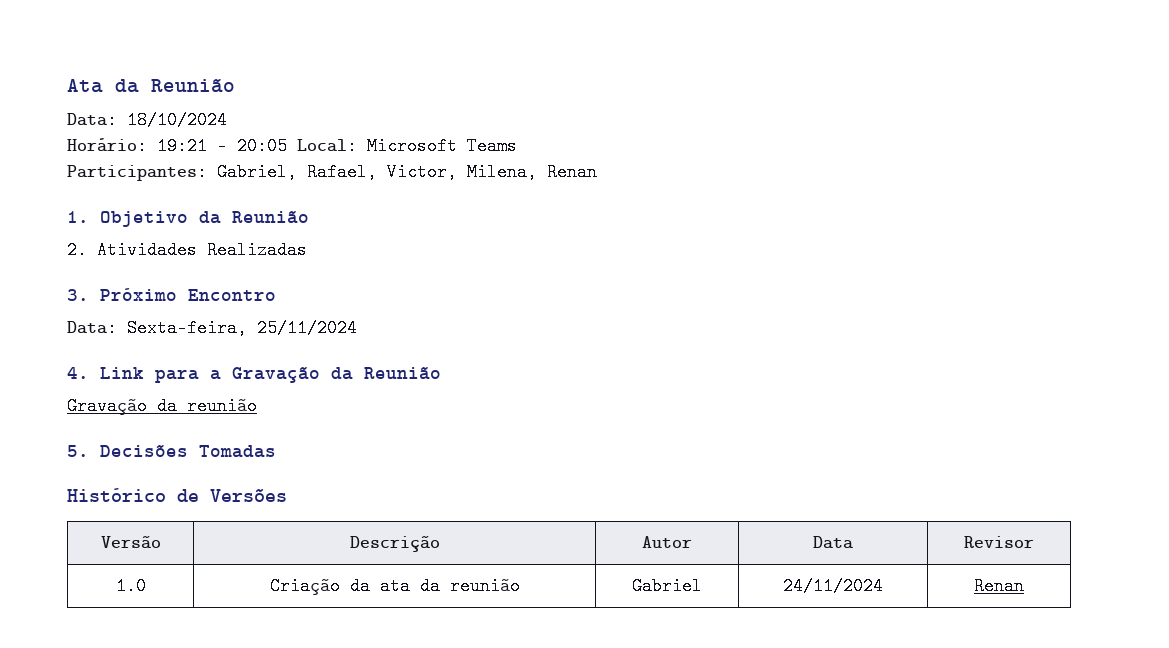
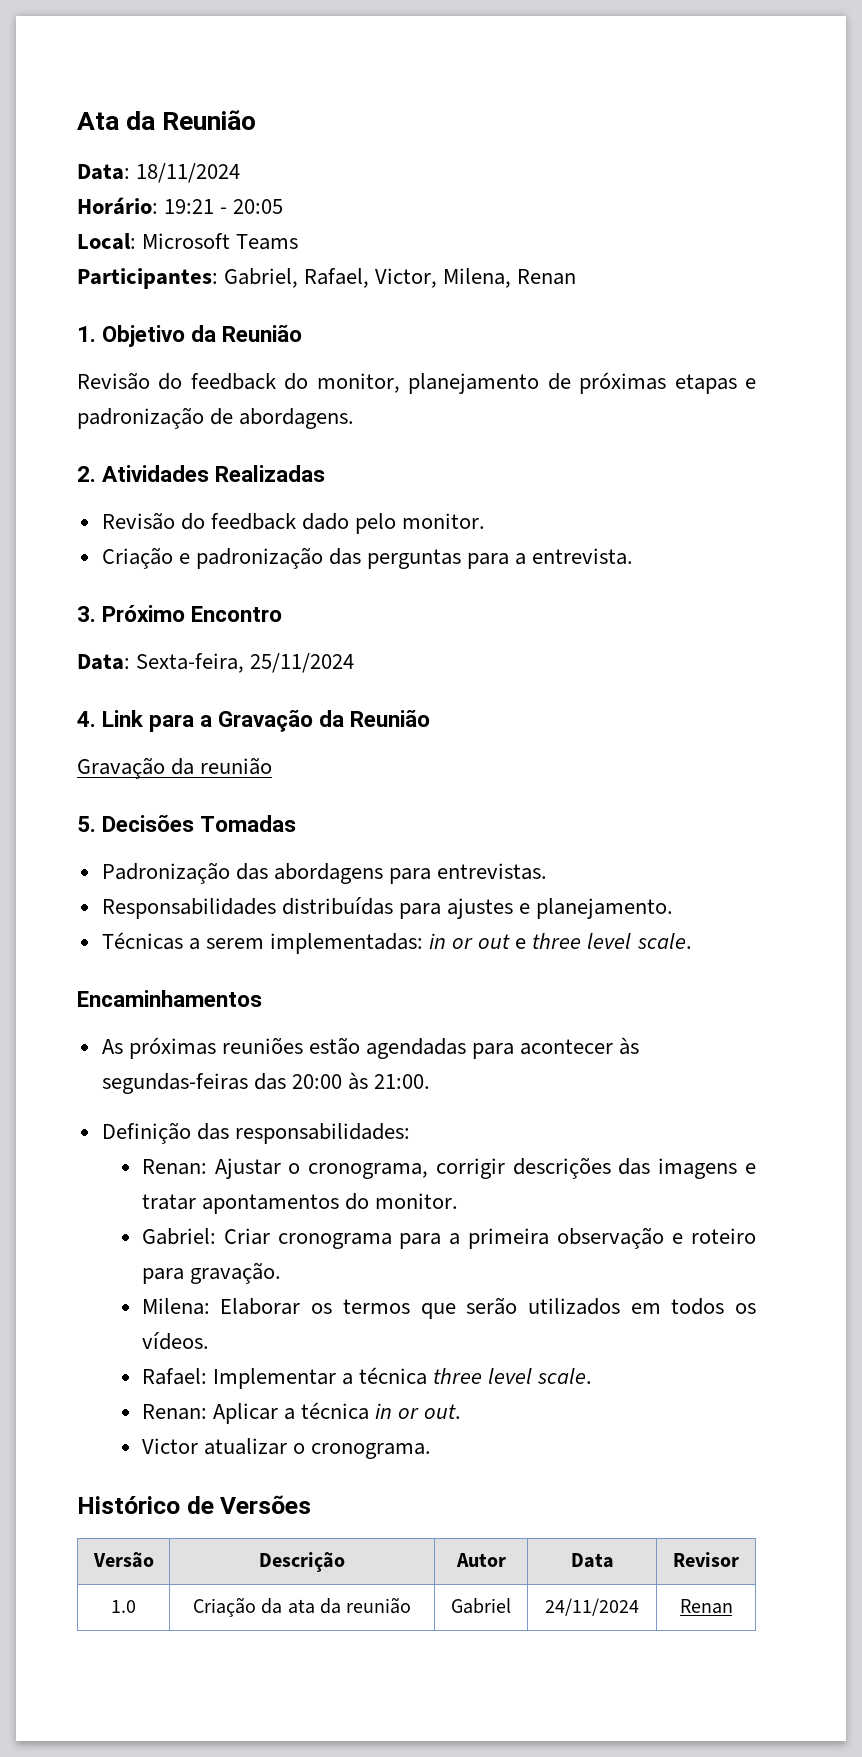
- Data: 18/10/2024
+ Data: 18/11/2024
- Horário: 19:21 - 20:05 Local: Microsoft Teams
+ Horário: 19:21 - 20:05
+ Local: Microsoft Teams
+ Revisão do feedback do monitor, planejamento de próximas etapas e padronização de abordagens.
  2. Atividades Realizadas
+ Revisão do feedback dado pelo monitor.
+ Criação e padronização das perguntas para a entrevista.
+ Padronização das abordagens para entrevistas.
+ Responsabilidades distribuídas para ajustes e planejamento.
+ Técnicas a serem implementadas: in or out e three level scale.
+ Encaminhamentos
+ As próximas reuniões estão agendadas para acontecer às segundas-feiras das 20:00 às 21:00.
+ Definição das responsabilidades:
+ Renan: Ajustar o cronograma, corrigir descrições das imagens e tratar apontamentos do monitor.
+ Gabriel: Criar cronograma para a primeira observação e roteiro para gravação.
+ Milena: Elaborar os termos que serão utilizados em todos os vídeos.
+ Rafael: Implementar a técnica three level scale.
+ Renan: Aplicar a técnica in or out.
+ Victor atualizar o cronograma.

